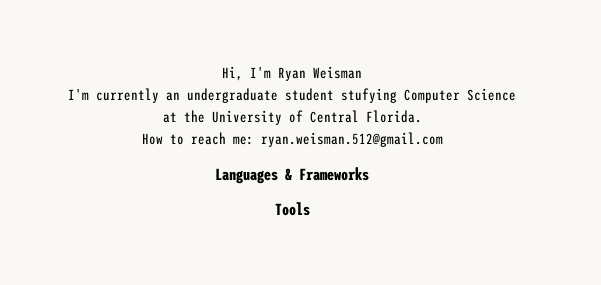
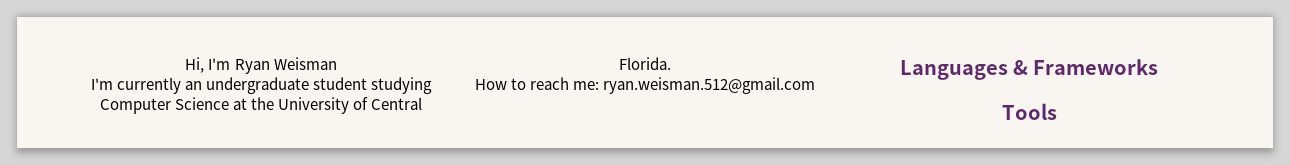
- I'm currently an undergraduate student stufying Computer Science at the University of Central Florida.
+ I'm currently an undergraduate student studying Computer Science at the University of Central Florida.

